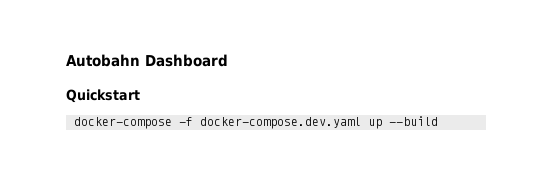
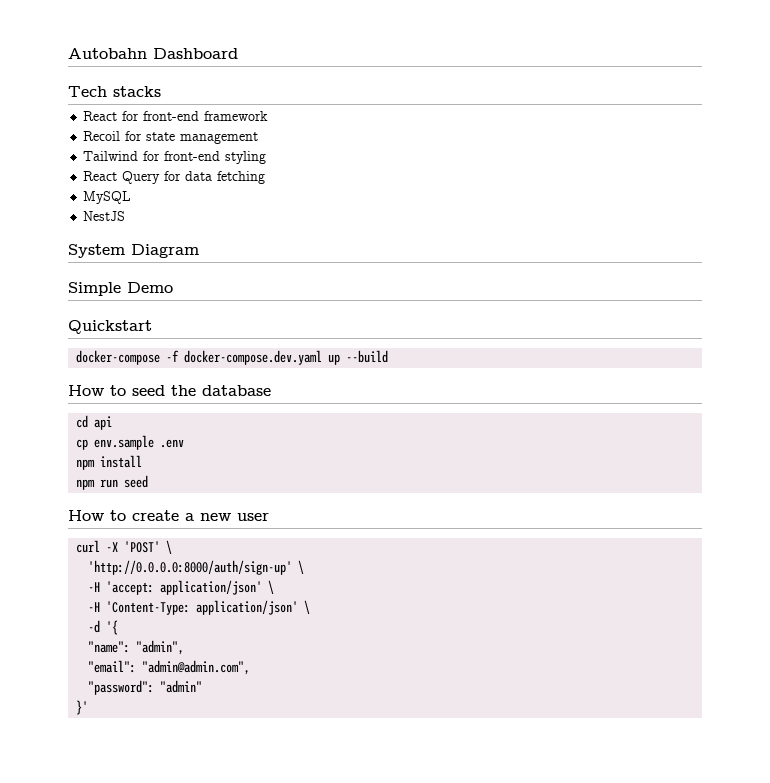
+ Tech stacks
+ React for front-end framework
+ Recoil for state management
+ Tailwind for front-end styling
+ React Query for data fetching
+ MySQL
+ NestJS
+ System Diagram
+ Simple Demo
+ How to seed the database
+ cd api
+ cp env.sample .env
+ npm install
+ npm run seed
+ How to create a new user
+ curl -X 'POST' \
+ 'http://0.0.0.0:8000/auth/sign-up' \
+ -H 'accept: application/json' \
+ -H 'Content-Type: application/json' \
+ -d '{
+ "name": "admin",
+ "email": "admin@admin.com",
+ "password": "admin"
+ }'

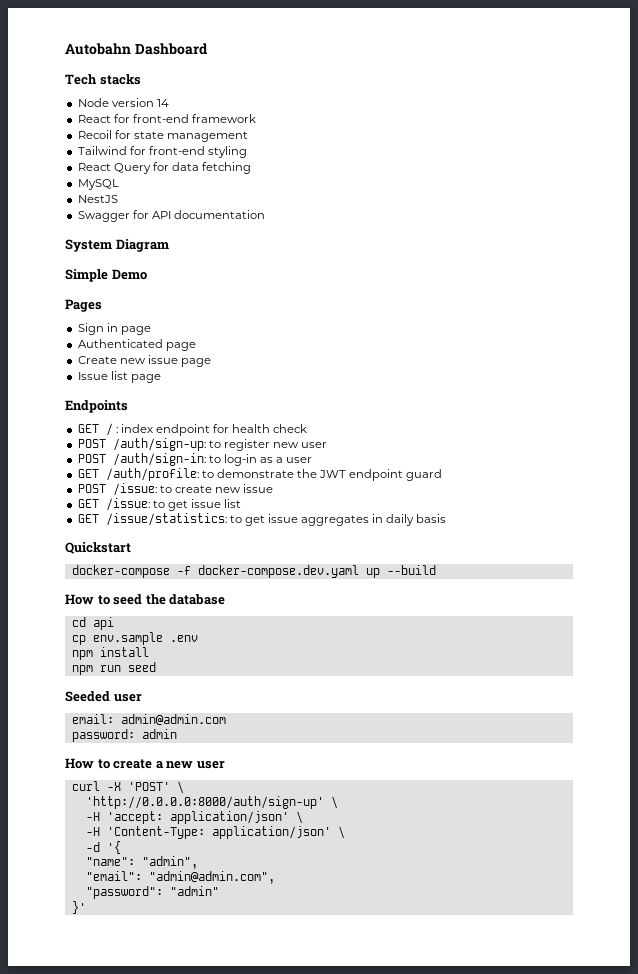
+ Node version 14
+ Swagger for API documentation
+ Pages
+ Sign in page
+ Authenticated page
+ Create new issue page
+ Issue list page
+ Endpoints
+ GET / : index endpoint for health check
+ POST /auth/sign-up: to register new user
+ POST /auth/sign-in: to log-in as a user
+ GET /auth/profile: to demonstrate the JWT endpoint guard
+ POST /issue: to create new issue
+ GET /issue: to get issue list
+ GET /issue/statistics: to get issue aggregates in daily basis
+ Seeded user
+ email: admin@admin.com
+ password: admin

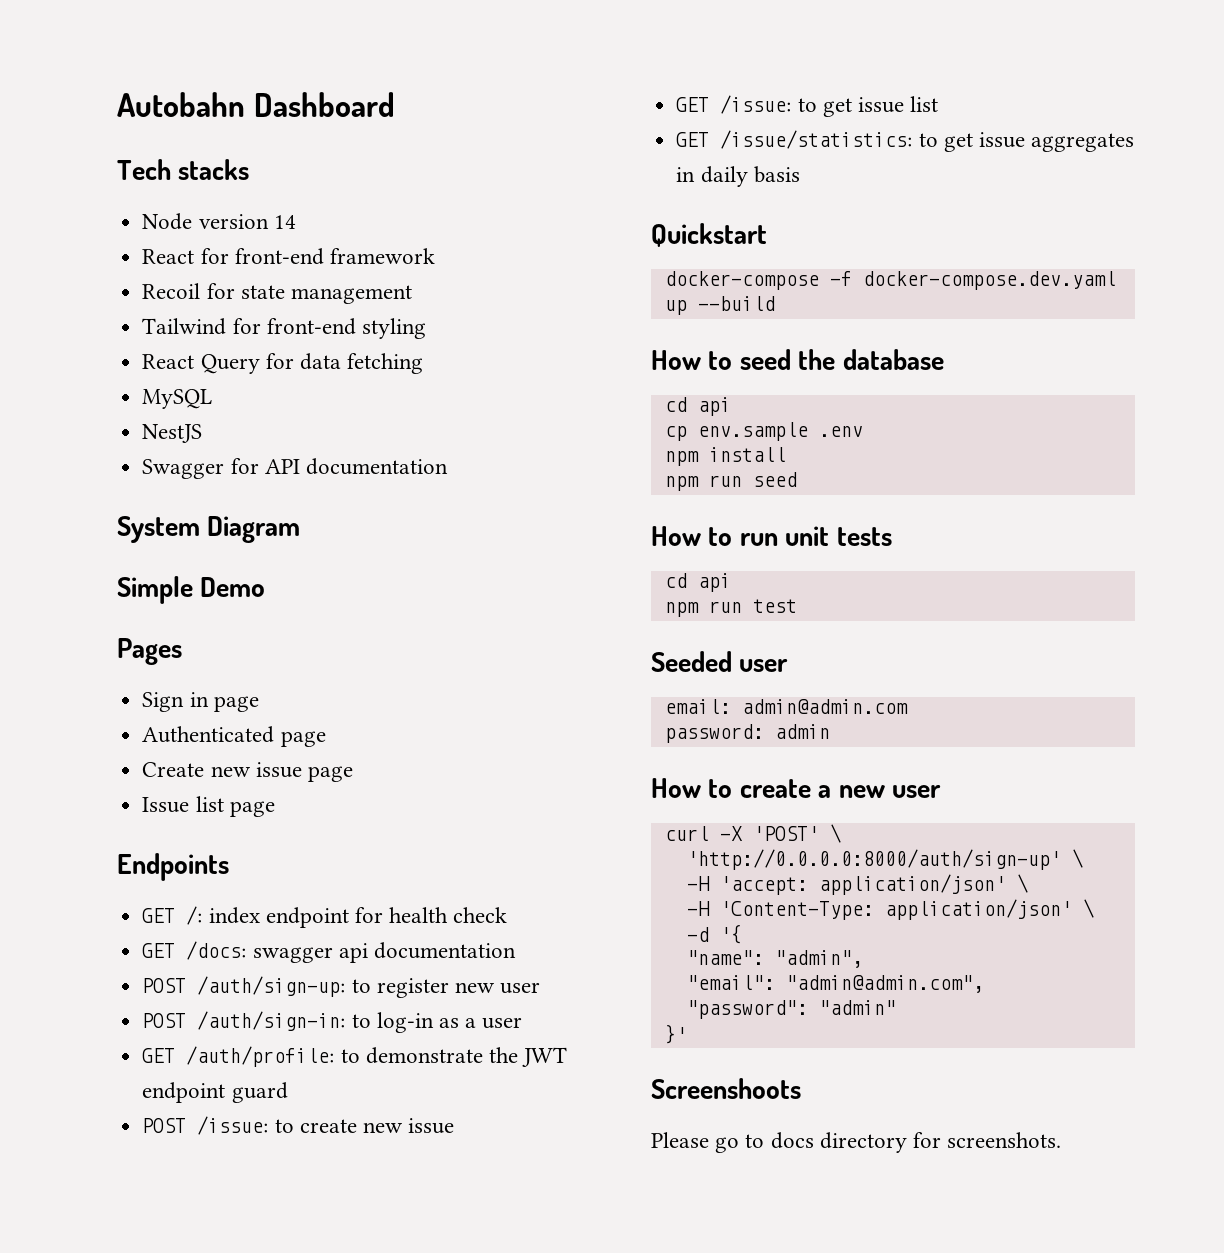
- GET / : index endpoint for health check
+ GET /: index endpoint for health check
+ GET /docs: swagger api documentation
+ How to run unit tests
+ cd api
+ npm run test
+ Screenshoots
+ Please go to docs directory for screenshots.

